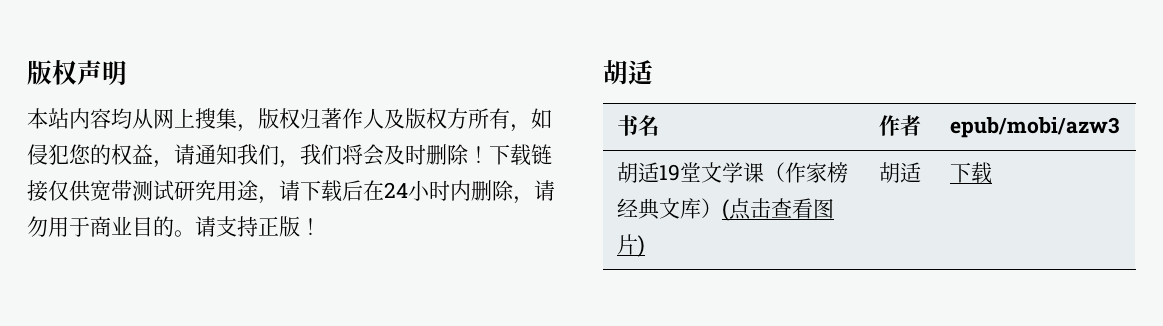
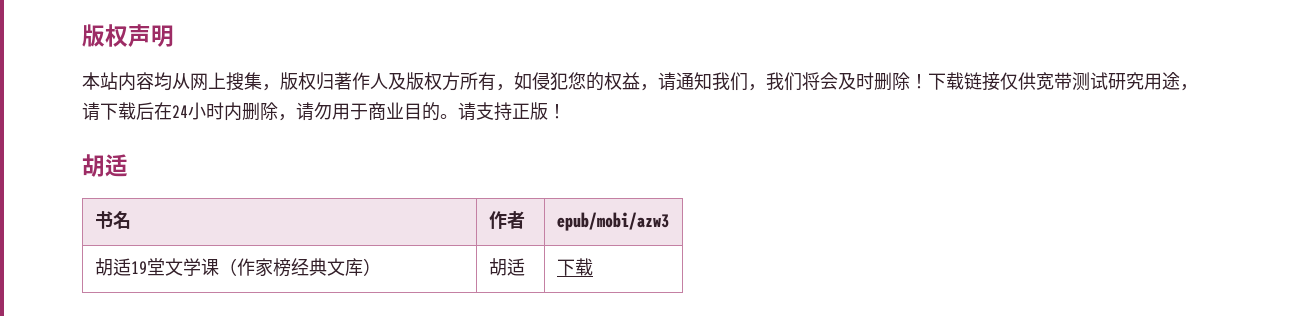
- 胡适19堂文学课（作家榜经典文库）(点击查看图片) | 胡适 | 下载
+ 胡适19堂文学课（作家榜经典文库） | 胡适 | 下载

